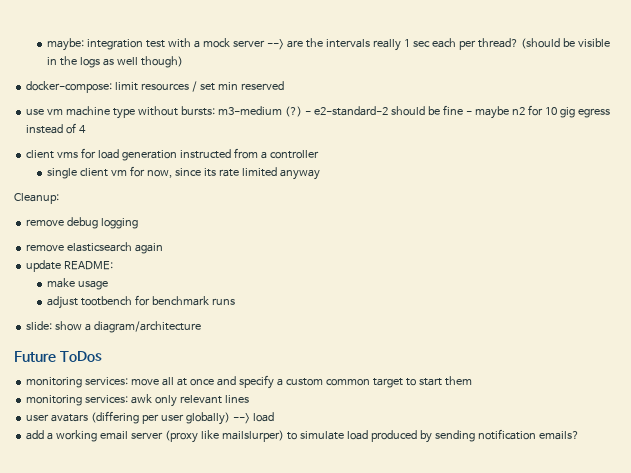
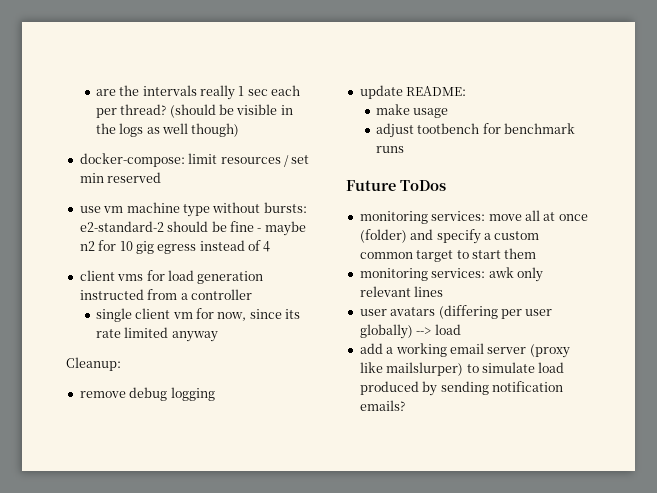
- maybe: integration test with a mock server --> are the intervals really 1 sec each per thread?
+ are the intervals really 1 sec each per thread?
- use vm machine type without bursts: m3-medium (?) - e2-standard-2 should be fine - maybe n2 for 10 gig egress instead of 4
+ use vm machine type without bursts: e2-standard-2 should be fine - maybe n2 for 10 gig egress instead of 4
- remove elasticsearch again
- slide: show a diagram/architecture
- monitoring services: move all at once and specify a custom common target to start them
+ monitoring services: move all at once (folder) and specify a custom common target to start them

